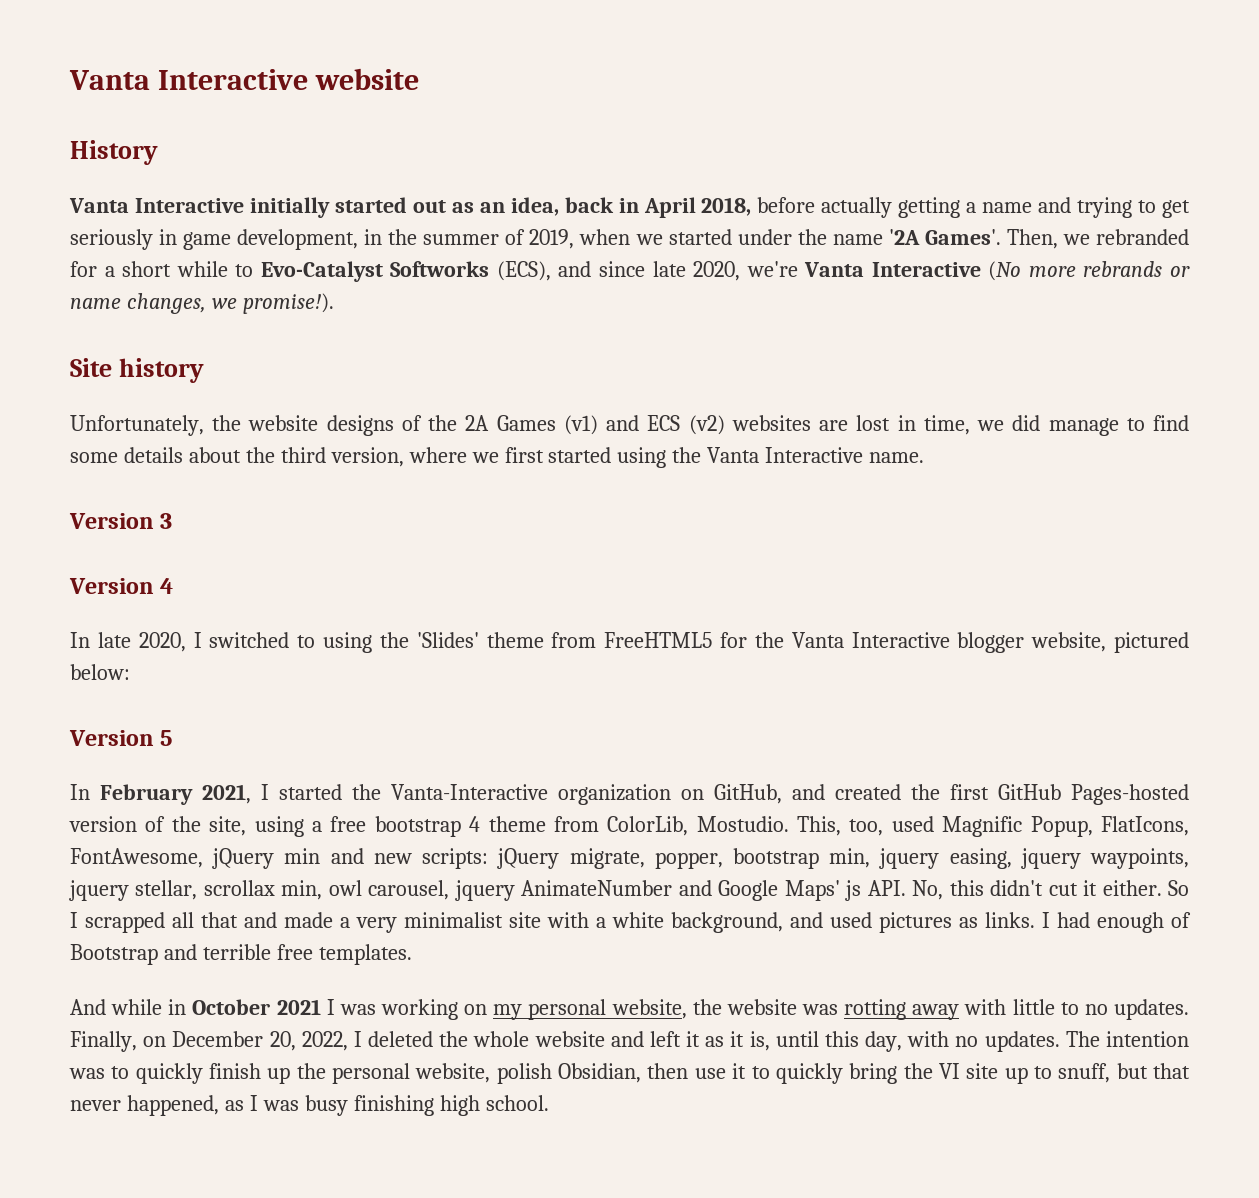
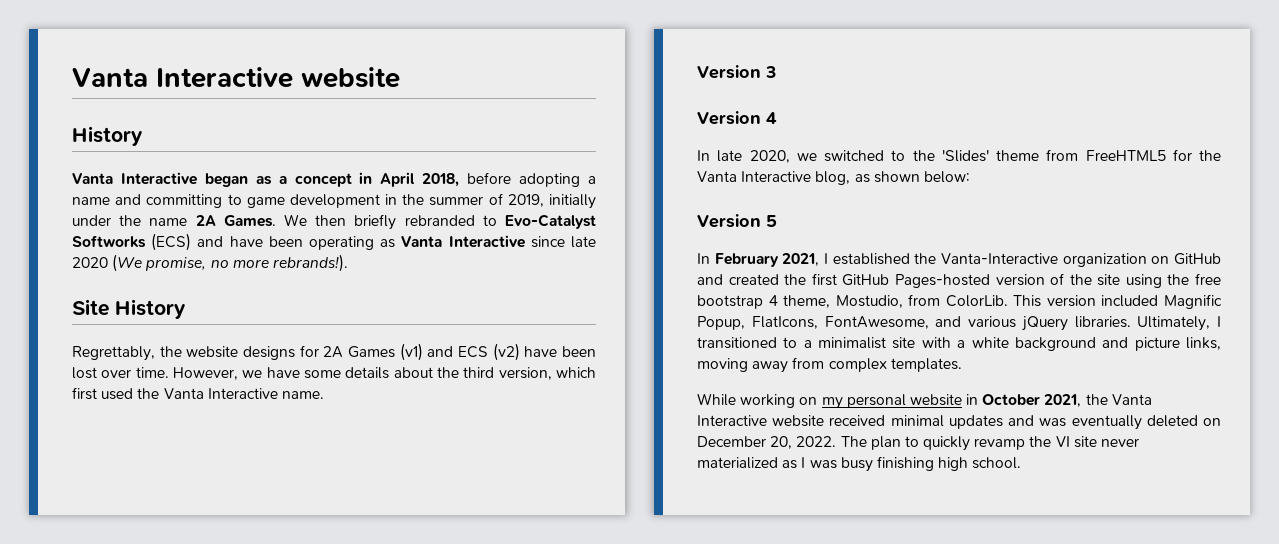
- Vanta Interactive initially started out as an idea, back in April 2018, before actually getting a name and trying to get seriously in game development, in the summer of 2019, when we started under the name '2A Games'. Then, we rebranded for a short while to Evo-Catalyst Softworks (ECS), and since late 2020, we're Vanta Interactive (No more rebrands or name changes, we promise!).
+ Vanta Interactive began as a concept in April 2018, before adopting a name and committing to game development in the summer of 2019, initially under the name 2A Games. We then briefly rebranded to Evo-Catalyst Softworks (ECS) and have been operating as Vanta Interactive since late 2020 (We promise, no more rebrands!).
- Site history
- Unfortunately, the website designs of the 2A Games (v1) and ECS (v2) websites are lost in time, we did manage to find some details about the third version, where we first started using the Vanta Interactive name.
+ Site History
+ Regrettably, the website designs for 2A Games (v1) and ECS (v2) have been lost over time. However, we have some details about the third version, which first used the Vanta Interactive name.
- In late 2020, I switched to using the 'Slides' theme from FreeHTML5 for the Vanta Interactive blogger website, pictured below:
+ In late 2020, we switched to the 'Slides' theme from FreeHTML5 for the Vanta Interactive blog, as shown below:
- In February 2021, I started the Vanta-Interactive organization on GitHub, and created the first GitHub Pages-hosted version of the site, using a free bootstrap 4 theme from ColorLib, Mostudio. This, too, used Magnific Popup, FlatIcons, FontAwesome, jQuery min and new scripts: jQuery migrate, popper, bootstrap min, jquery easing, jquery waypoints, jquery stellar, scrollax min, owl carousel, jquery AnimateNumber and Google Maps' js API. No, this didn't cut it either. So I scrapped all that and made a very minimalist site with a white background, and used pictures as links. I had enough of Bootstrap and terrible free templates.
- And while in October 2021 I was working on my personal website, the website was rotting away with little to no updates. Finally, on December 20, 2022, I deleted the whole website and left it as it is, until this day, with no updates. The intention was to quickly finish up the personal website, polish Obsidian, then use it to quickly bring the VI site up to snuff, but that never happened, as I was busy finishing high school.
+ In February 2021, I established the Vanta-Interactive organization on GitHub and created the first GitHub Pages-hosted version of the site using the free bootstrap 4 theme, Mostudio, from ColorLib. This version included Magnific Popup, FlatIcons, FontAwesome, and various jQuery libraries. Ultimately, I transitioned to a minimalist site with a white background and picture links, moving away from complex templates.
+ While working on my personal website in October 2021, the Vanta Interactive website received minimal updates and was eventually deleted on December 20, 2022. The plan to quickly revamp the VI site never materialized as I was busy finishing high school.

